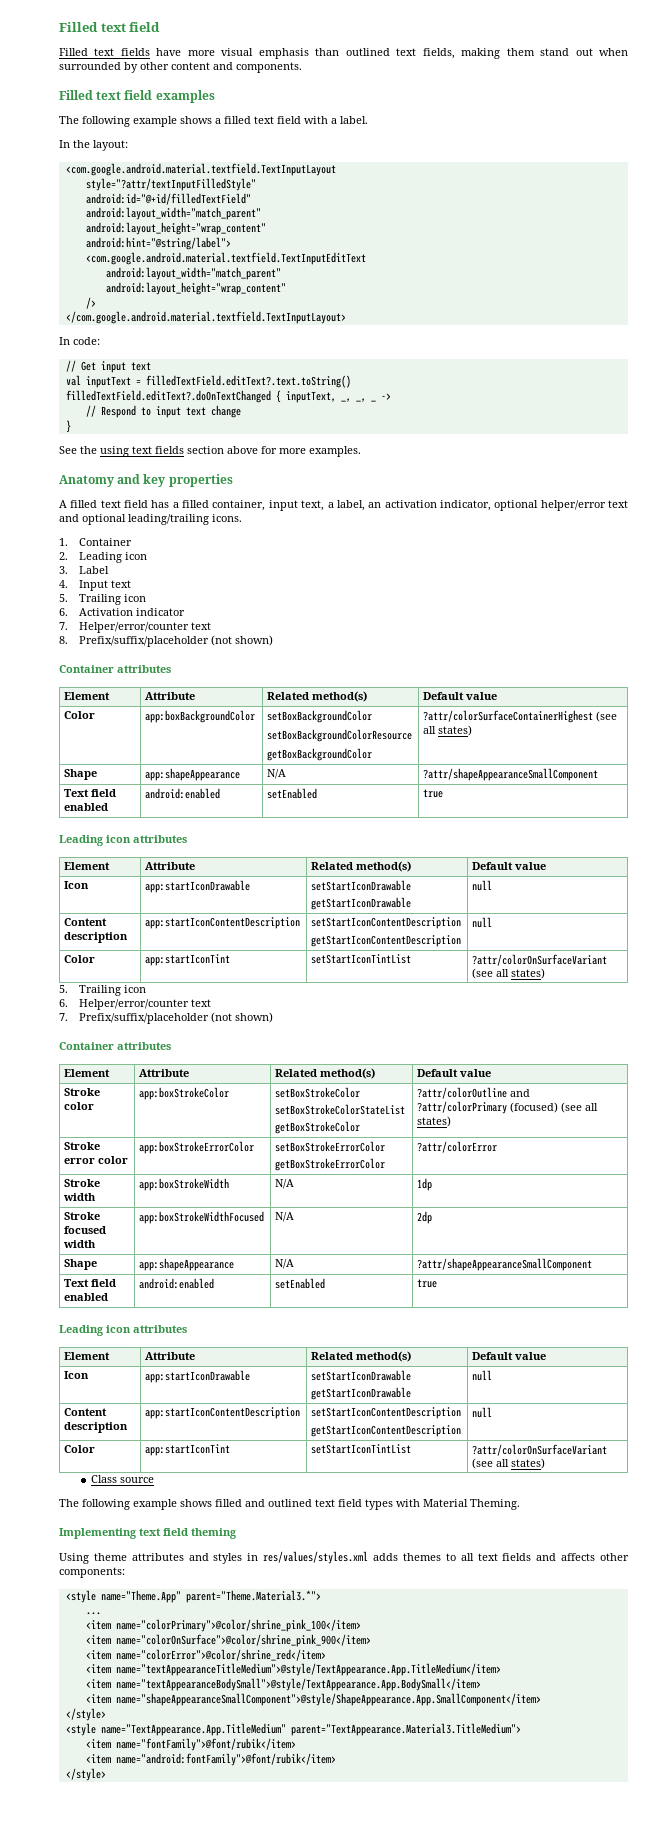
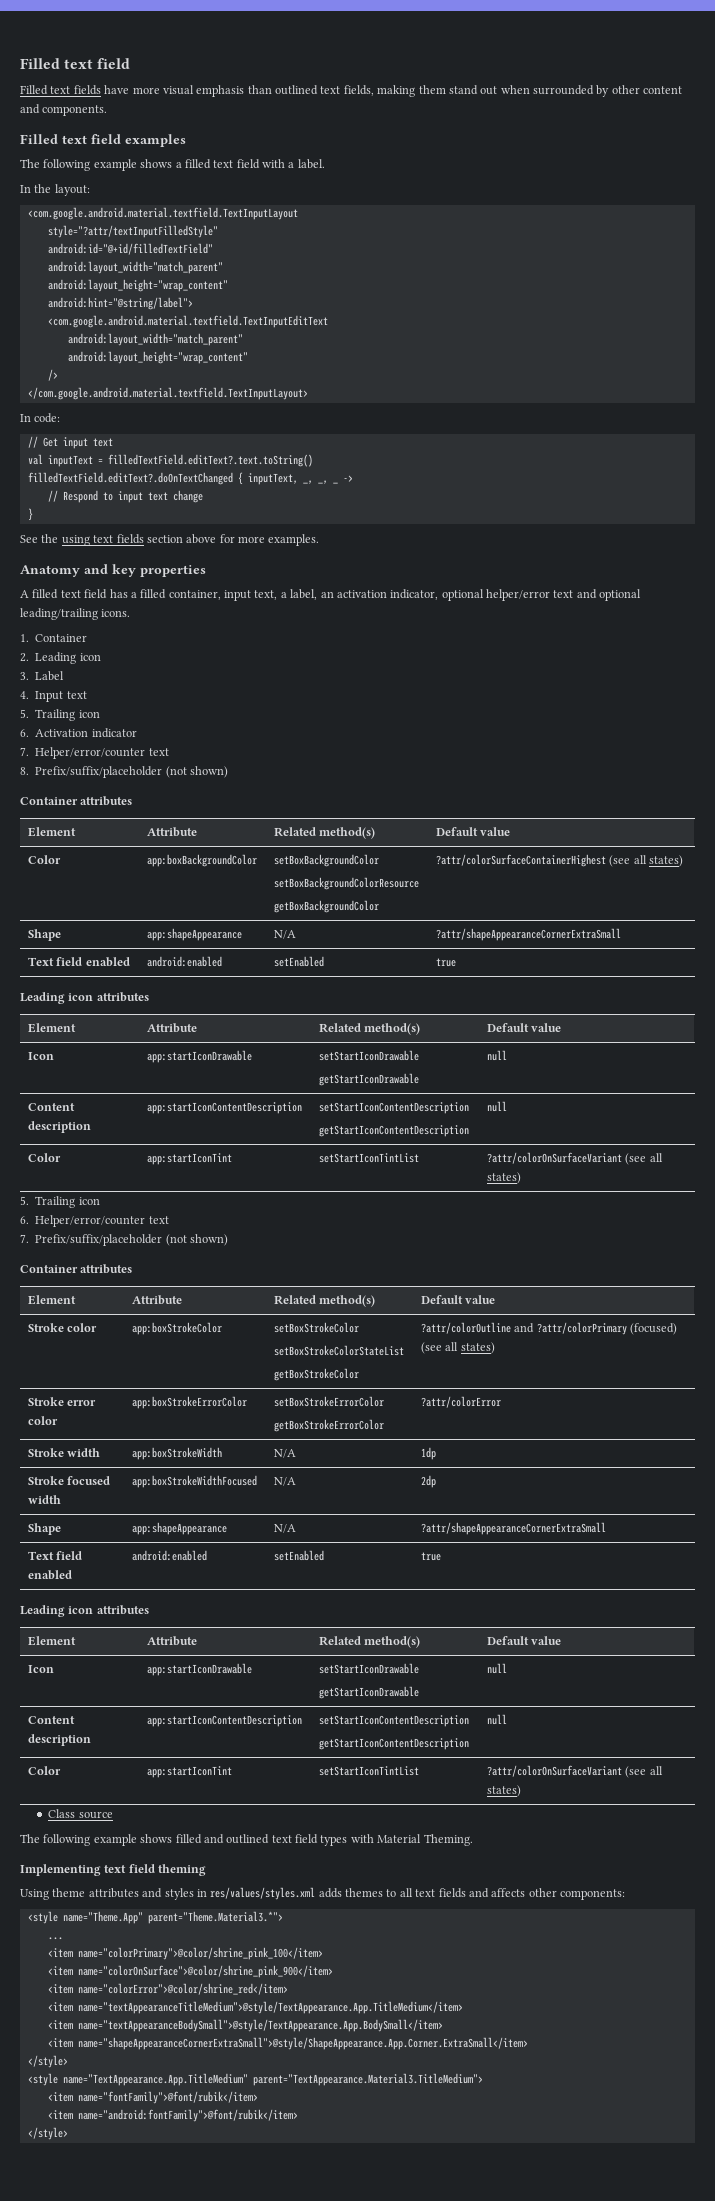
  Color | app:boxBackgroundColor | setBoxBackgroundColor
  setBoxBackgroundColorResource
  getBoxBackgroundColor | ?attr/colorSurfaceContainerHighest (see all states)
- Shape | app:shapeAppearance | N/A | ?attr/shapeAppearanceSmallComponent
+ Shape | app:shapeAppearance | N/A | ?attr/shapeAppearanceCornerExtraSmall
  Stroke focused width | app:boxStrokeWidthFocused | N/A | 2dp
- Shape | app:shapeAppearance | N/A | ?attr/shapeAppearanceSmallComponent
+ Shape | app:shapeAppearance | N/A | ?attr/shapeAppearanceCornerExtraSmall
- <item name="shapeAppearanceSmallComponent">@style/ShapeAppearance.App.SmallComponent</item>
+ <item name="shapeAppearanceCornerExtraSmall">@style/ShapeAppearance.App.Corner.ExtraSmall</item>

